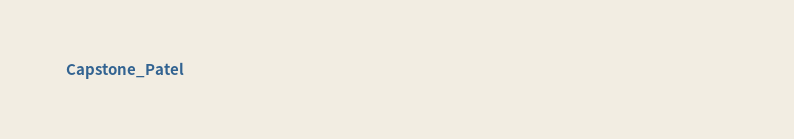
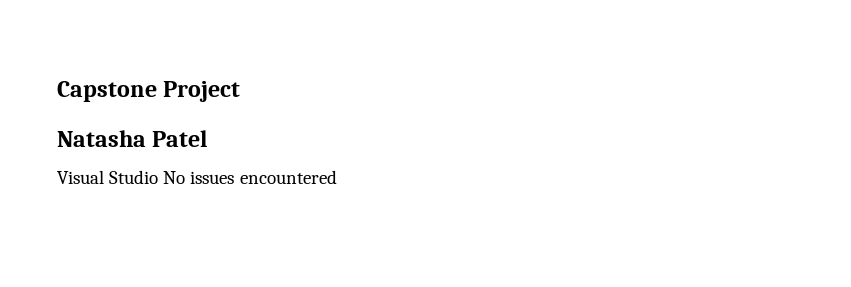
- Capstone_Patel
+ Capstone Project
+ Natasha Patel
+ Visual Studio No issues encountered

